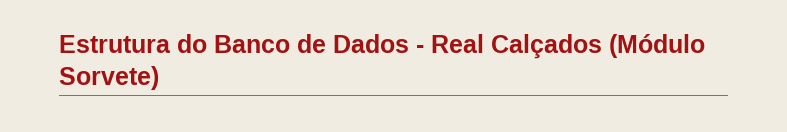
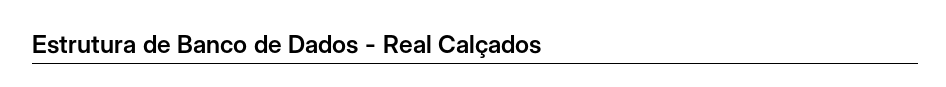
- Estrutura do Banco de Dados - Real Calçados (Módulo Sorvete)
+ Estrutura de Banco de Dados - Real Calçados

